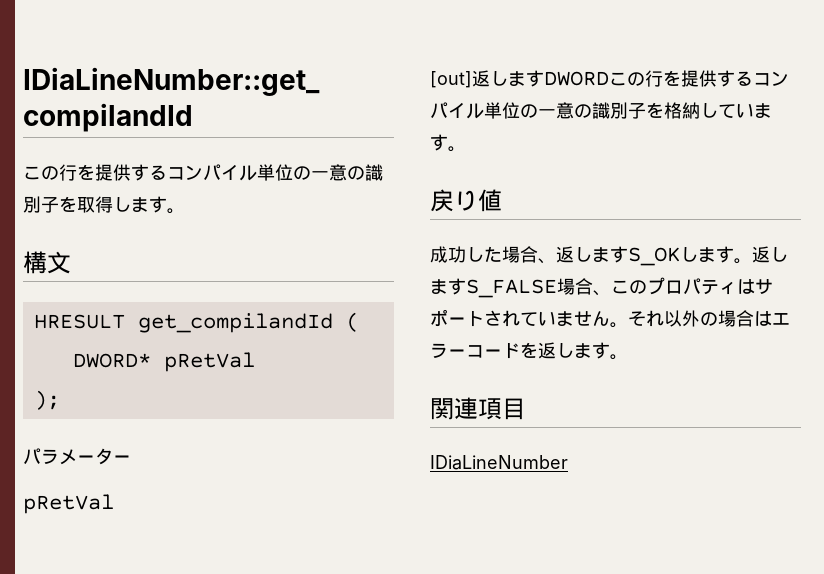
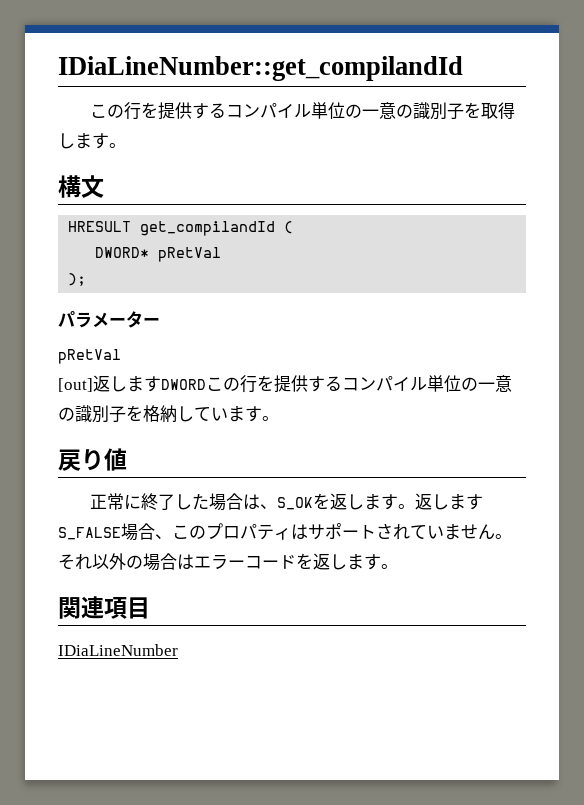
- 成功した場合、返しますS_OKします。
+ 正常に終了した場合は、S_OKを返します。

